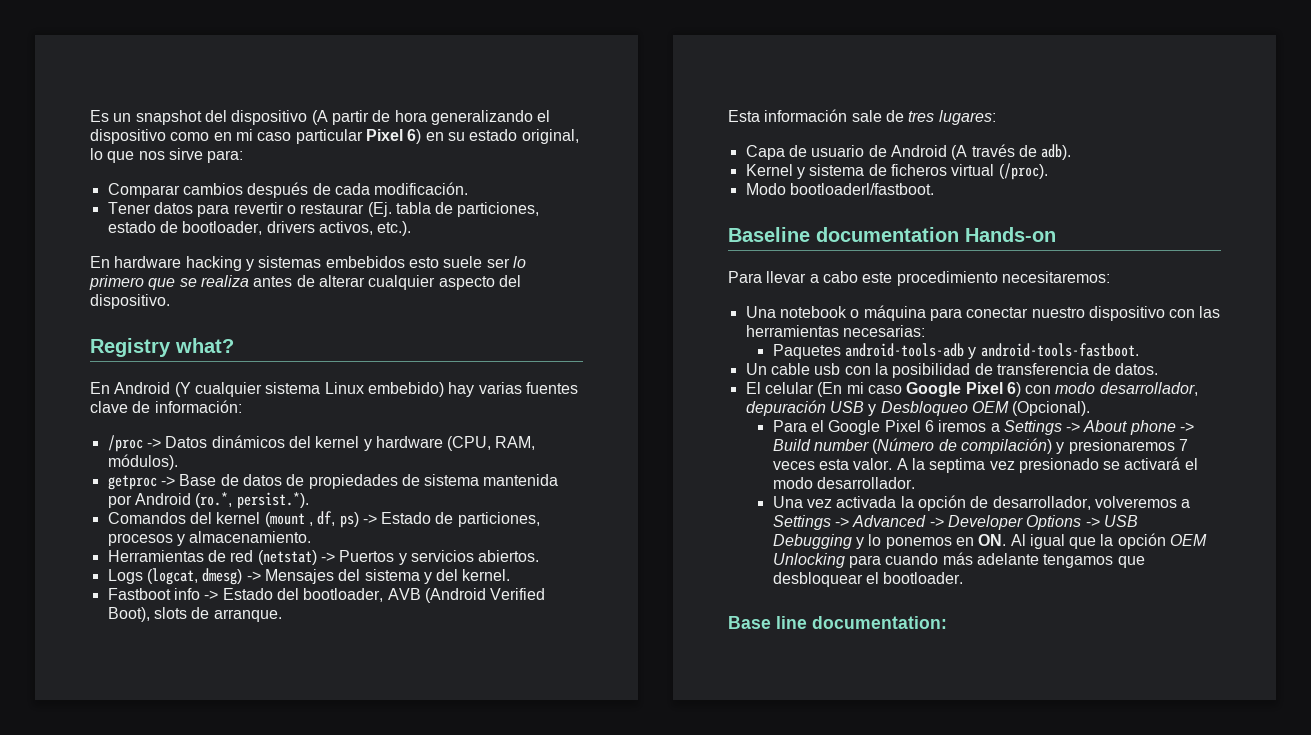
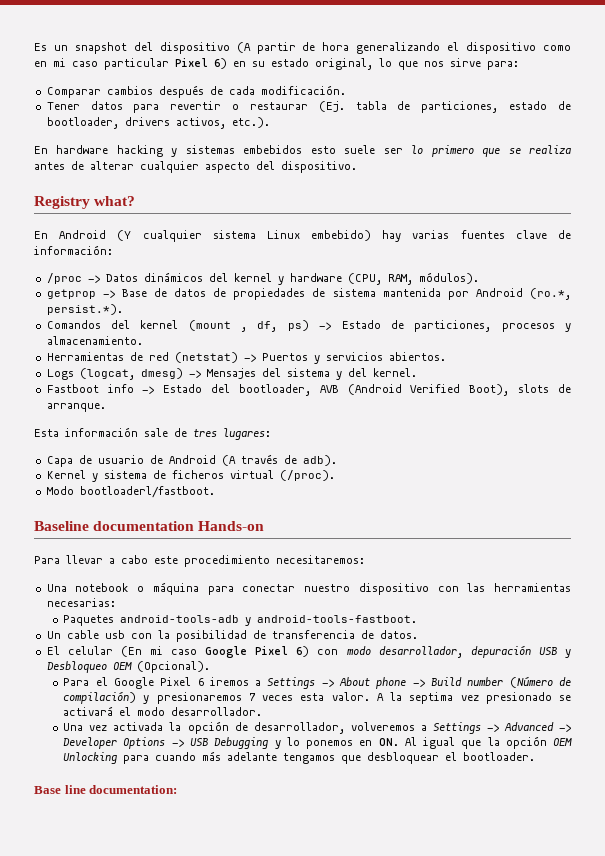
- getproc -> Base de datos de propiedades de sistema mantenida por Android (ro.*, persist.*).
+ getprop -> Base de datos de propiedades de sistema mantenida por Android (ro.*, persist.*).

